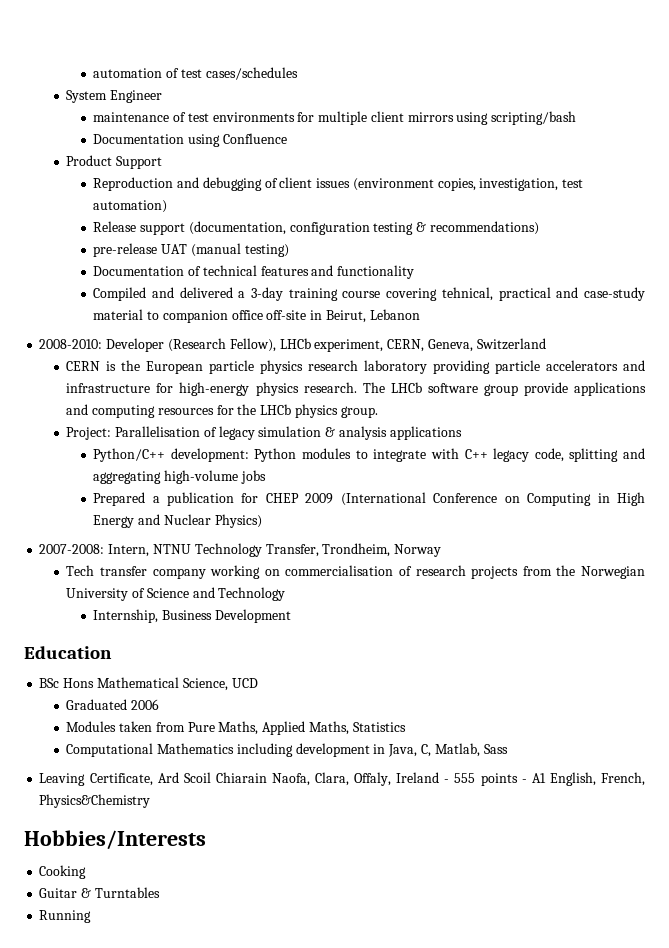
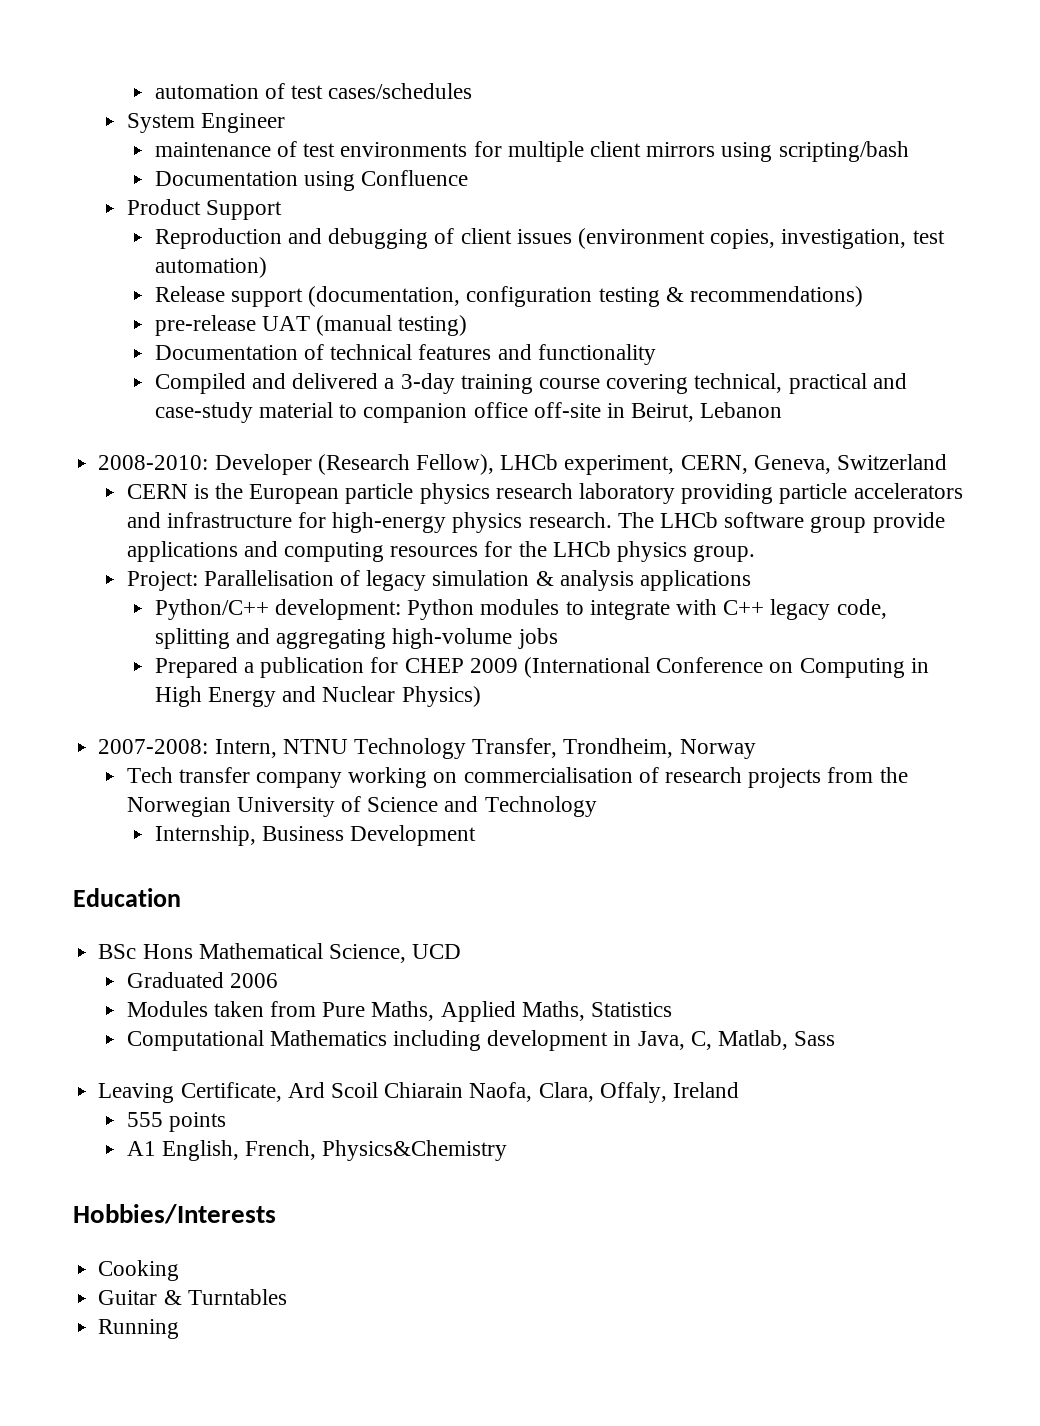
- Compiled and delivered a 3-day training course covering tehnical, practical and case-study material to companion office off-site in Beirut, Lebanon
+ Compiled and delivered a 3-day training course covering technical, practical and case-study material to companion office off-site in Beirut, Lebanon
- Leaving Certificate, Ard Scoil Chiarain Naofa, Clara, Offaly, Ireland - 555 points - A1 English, French, Physics&Chemistry
+ Leaving Certificate, Ard Scoil Chiarain Naofa, Clara, Offaly, Ireland
+ 555 points
+ A1 English, French, Physics&Chemistry

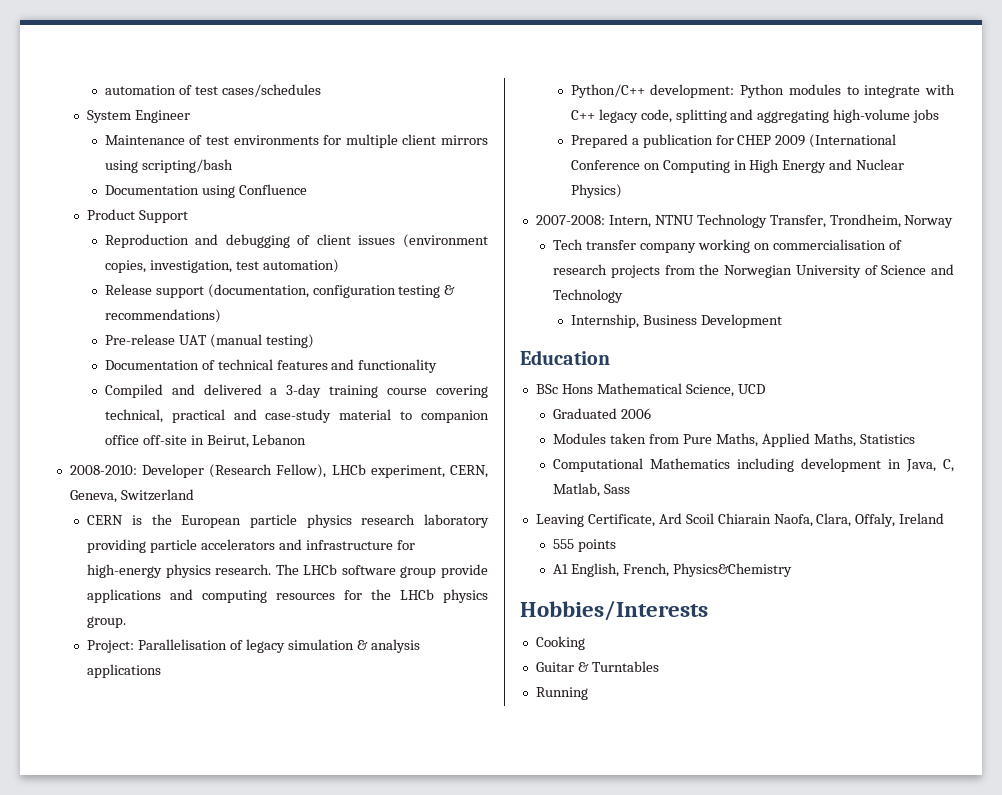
- maintenance of test environments for multiple client mirrors using scripting/bash
+ Maintenance of test environments for multiple client mirrors using scripting/bash
- pre-release UAT (manual testing)
+ Pre-release UAT (manual testing)

